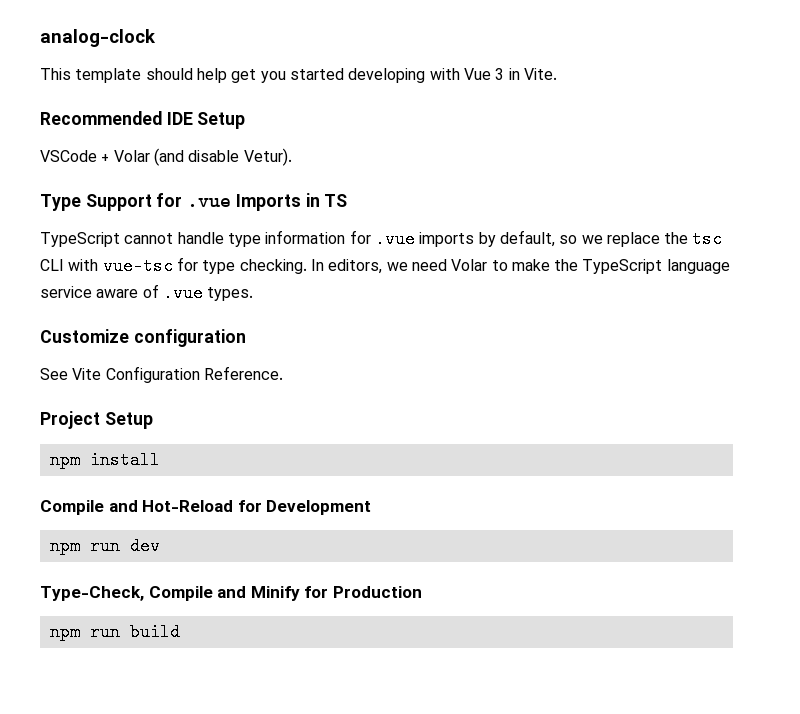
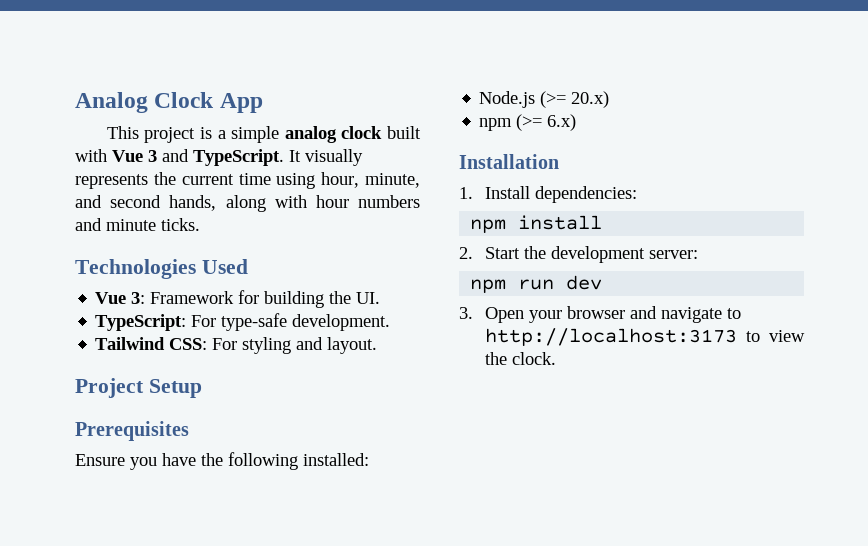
- analog-clock
- This template should help get you started developing with Vue 3 in Vite.
- Recommended IDE Setup
- VSCode + Volar (and disable Vetur).
- Type Support for .vue Imports in TS
- TypeScript cannot handle type information for .vue imports by default, so we replace the tsc CLI with vue-tsc for type checking. In editors, we need Volar to make the TypeScript language service aware of .vue types.
- Customize configuration
- See Vite Configuration Reference.
+ Analog Clock App
+ This project is a simple analog clock built with Vue 3 and TypeScript. It visually represents the current time using hour, minute, and second hands, along with hour numbers and minute ticks.
+ Technologies Used
+ Vue 3: Framework for building the UI.
+ TypeScript: For type-safe development.
+ Tailwind CSS: For styling and layout.
  Project Setup
+ Prerequisites
+ Ensure you have the following installed:
+ Node.js (>= 20.x)
+ npm (>= 6.x)
+ Installation
+ 1. Install dependencies:
  npm install
- Compile and Hot-Reload for Development
+ 2. Start the development server:
  npm run dev
- Type-Check, Compile and Minify for Production
- npm run build
+ 3. Open your browser and navigate to http://localhost:3173 to view the clock.

